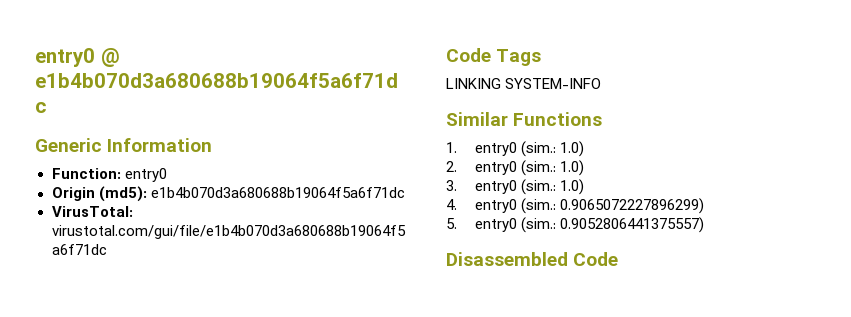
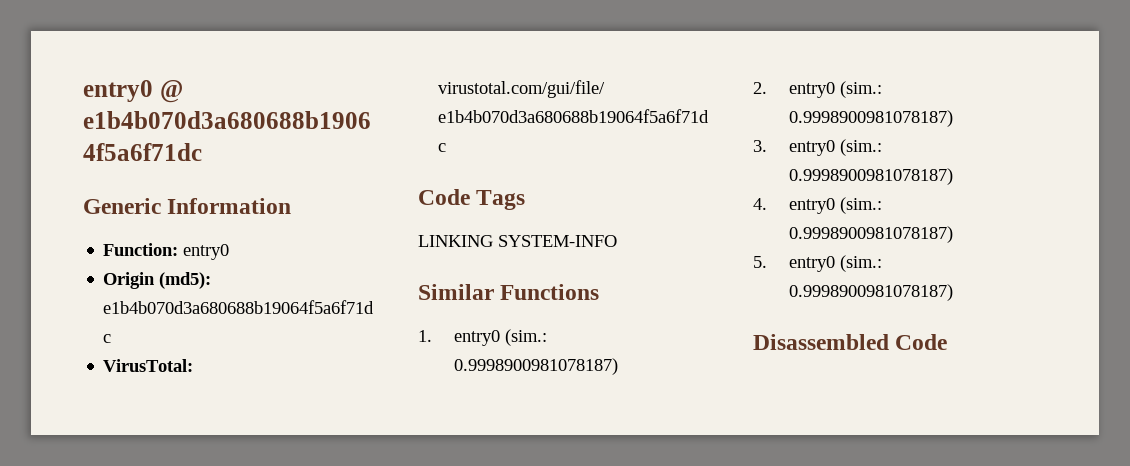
- 1. entry0 (sim.: 1.0)
+ 1. entry0 (sim.: 0.9998900981078187)
- 2. entry0 (sim.: 1.0)
+ 2. entry0 (sim.: 0.9998900981078187)
- 3. entry0 (sim.: 1.0)
+ 3. entry0 (sim.: 0.9998900981078187)
- 4. entry0 (sim.: 0.9065072227896299)
+ 4. entry0 (sim.: 0.9998900981078187)
- 5. entry0 (sim.: 0.9052806441375557)
+ 5. entry0 (sim.: 0.9998900981078187)

